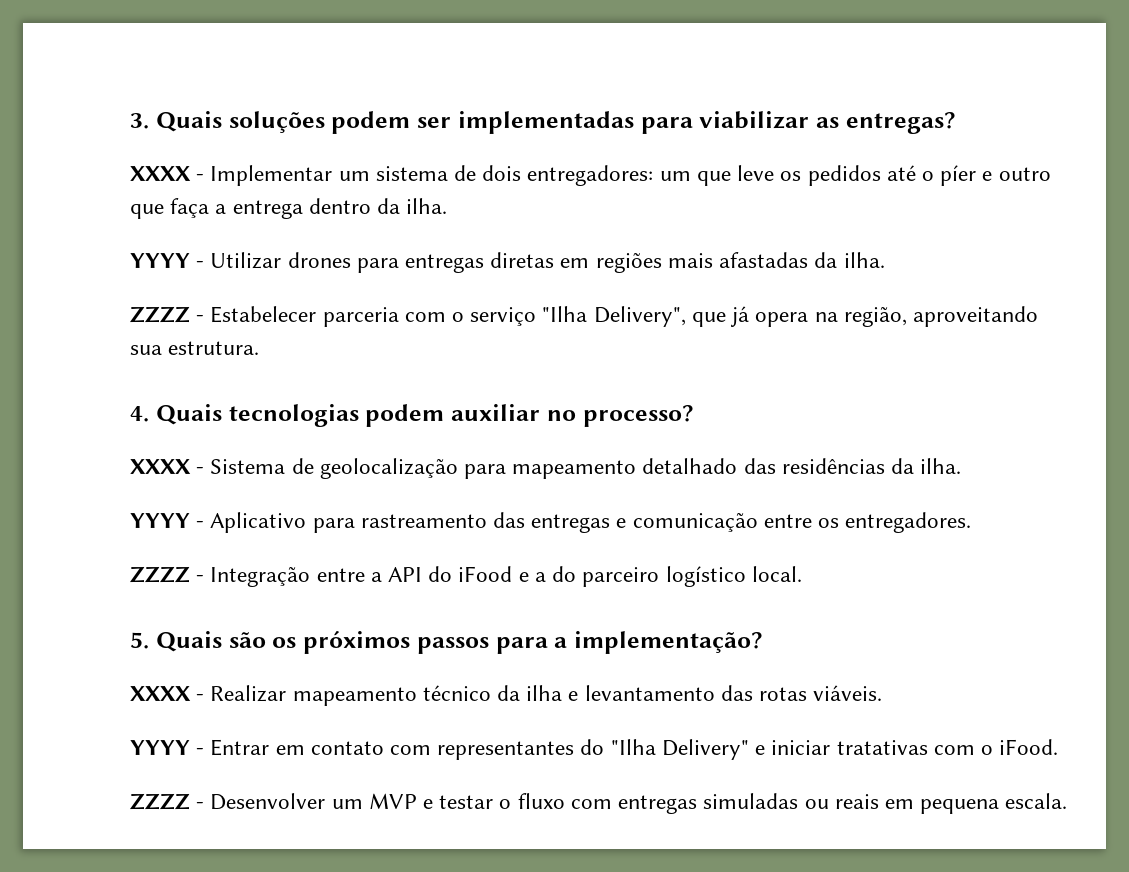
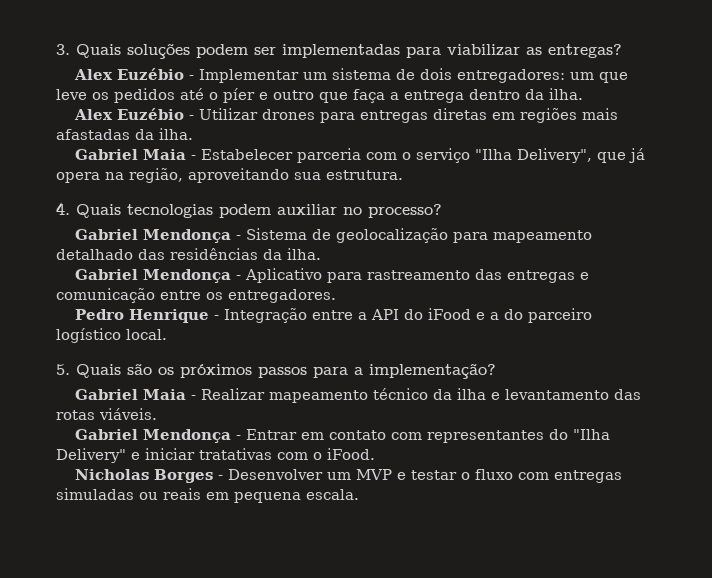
- XXXX - Implementar um sistema de dois entregadores: um que leve os pedidos até o píer e outro que faça a entrega dentro da ilha.
+ Alex Euzébio - Implementar um sistema de dois entregadores: um que leve os pedidos até o píer e outro que faça a entrega dentro da ilha.
- YYYY - Utilizar drones para entregas diretas em regiões mais afastadas da ilha.
+ Alex Euzébio - Utilizar drones para entregas diretas em regiões mais afastadas da ilha.
- ZZZZ - Estabelecer parceria com o serviço "Ilha Delivery", que já opera na região, aproveitando sua estrutura.
+ Gabriel Maia - Estabelecer parceria com o serviço "Ilha Delivery", que já opera na região, aproveitando sua estrutura.
- XXXX - Sistema de geolocalização para mapeamento detalhado das residências da ilha.
+ Gabriel Mendonça - Sistema de geolocalização para mapeamento detalhado das residências da ilha.
- YYYY - Aplicativo para rastreamento das entregas e comunicação entre os entregadores.
+ Gabriel Mendonça - Aplicativo para rastreamento das entregas e comunicação entre os entregadores.
- ZZZZ - Integração entre a API do iFood e a do parceiro logístico local.
+ Pedro Henrique - Integração entre a API do iFood e a do parceiro logístico local.
- XXXX - Realizar mapeamento técnico da ilha e levantamento das rotas viáveis.
+ Gabriel Maia - Realizar mapeamento técnico da ilha e levantamento das rotas viáveis.
- YYYY - Entrar em contato com representantes do "Ilha Delivery" e iniciar tratativas com o iFood.
+ Gabriel Mendonça - Entrar em contato com representantes do "Ilha Delivery" e iniciar tratativas com o iFood.
- ZZZZ - Desenvolver um MVP e testar o fluxo com entregas simuladas ou reais em pequena escala.
+ Nicholas Borges - Desenvolver um MVP e testar o fluxo com entregas simuladas ou reais em pequena escala.

